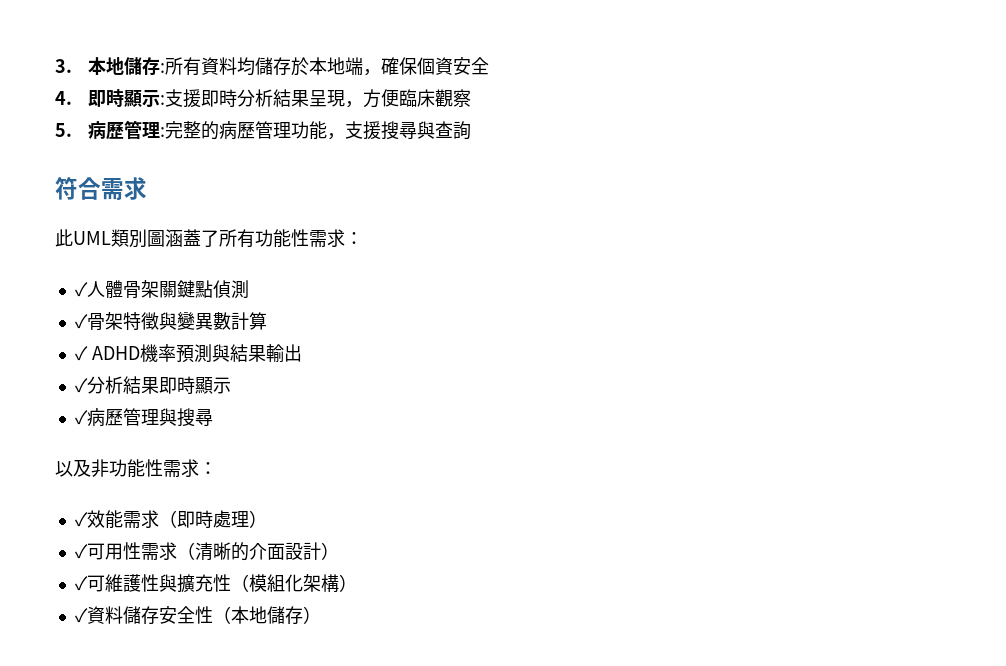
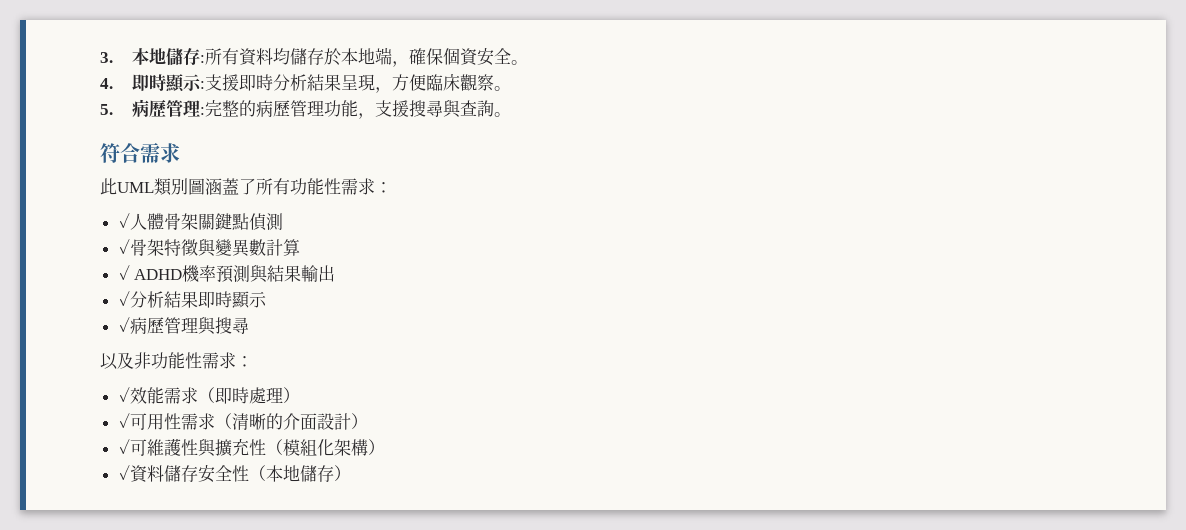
- 3.本地儲存:所有資料均儲存於本地端，確保個資安全
+ 3.本地儲存:所有資料均儲存於本地端，確保個資安全。
- 4.即時顯示:支援即時分析結果呈現，方便臨床觀察
+ 4.即時顯示:支援即時分析結果呈現，方便臨床觀察。
- 5.病歷管理:完整的病歷管理功能，支援搜尋與查詢
+ 5.病歷管理:完整的病歷管理功能，支援搜尋與查詢。

